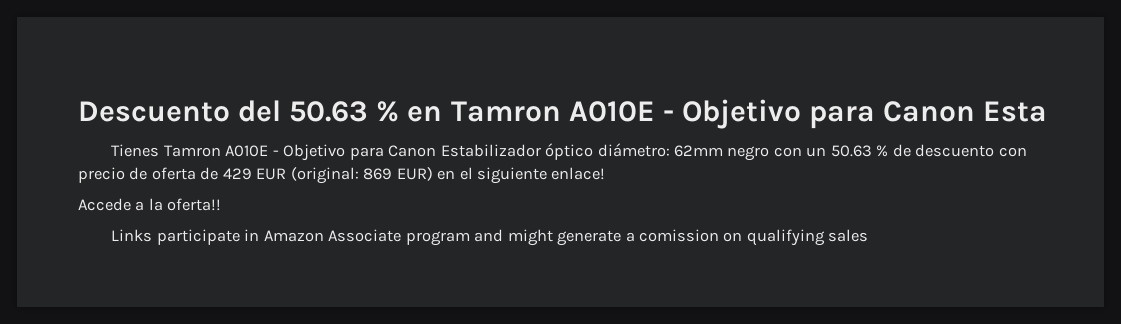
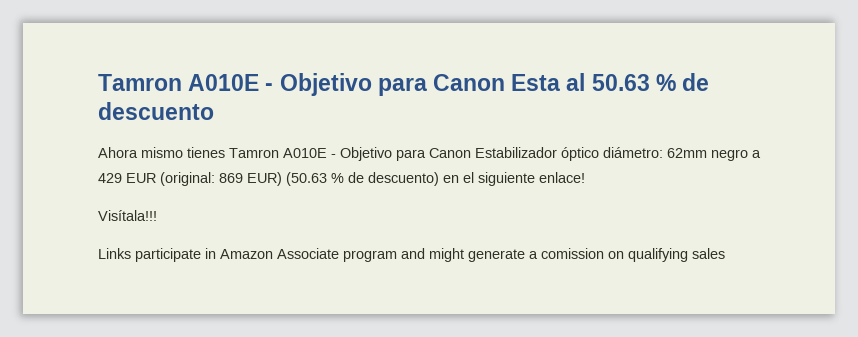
- Descuento del 50.63 % en Tamron A010E - Objetivo para Canon Esta
- Tienes Tamron A010E - Objetivo para Canon Estabilizador óptico diámetro: 62mm negro con un 50.63 % de descuento con precio de oferta de 429 EUR (original: 869 EUR) en el siguiente enlace!
+ Tamron A010E - Objetivo para Canon Esta al 50.63 % de descuento
+ Ahora mismo tienes Tamron A010E - Objetivo para Canon Estabilizador óptico diámetro: 62mm negro a 429 EUR (original: 869 EUR) (50.63 % de descuento) en el siguiente enlace!
- Accede a la oferta!!
+ Visítala!!!

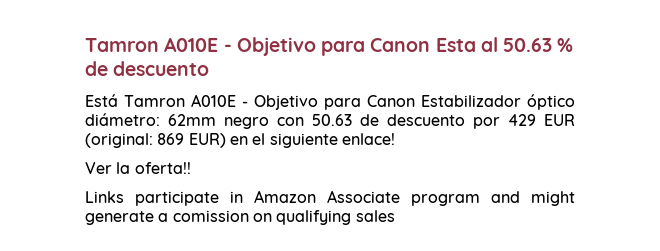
- Ahora mismo tienes Tamron A010E - Objetivo para Canon Estabilizador óptico diámetro: 62mm negro a 429 EUR (original: 869 EUR) (50.63 % de descuento) en el siguiente enlace!
+ Está Tamron A010E - Objetivo para Canon Estabilizador óptico diámetro: 62mm negro con 50.63 de descuento por 429 EUR (original: 869 EUR) en el siguiente enlace!
- Visítala!!!
+ Ver la oferta!!

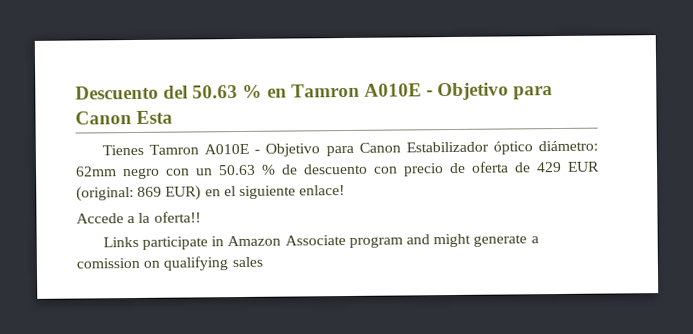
- Tamron A010E - Objetivo para Canon Esta al 50.63 % de descuento
- Está Tamron A010E - Objetivo para Canon Estabilizador óptico diámetro: 62mm negro con 50.63 de descuento por 429 EUR (original: 869 EUR) en el siguiente enlace!
+ Descuento del 50.63 % en Tamron A010E - Objetivo para Canon Esta
+ Tienes Tamron A010E - Objetivo para Canon Estabilizador óptico diámetro: 62mm negro con un 50.63 % de descuento con precio de oferta de 429 EUR (original: 869 EUR) en el siguiente enlace!
- Ver la oferta!!
+ Accede a la oferta!!

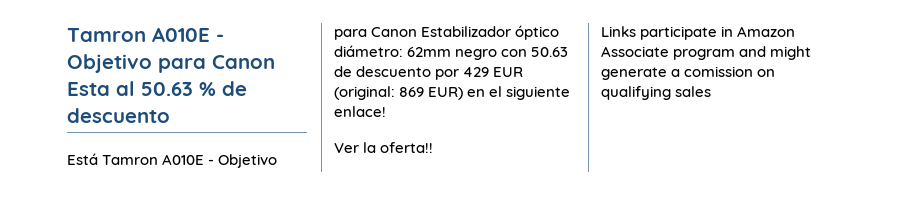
- Descuento del 50.63 % en Tamron A010E - Objetivo para Canon Esta
- Tienes Tamron A010E - Objetivo para Canon Estabilizador óptico diámetro: 62mm negro con un 50.63 % de descuento con precio de oferta de 429 EUR (original: 869 EUR) en el siguiente enlace!
+ Tamron A010E - Objetivo para Canon Esta al 50.63 % de descuento
+ Está Tamron A010E - Objetivo para Canon Estabilizador óptico diámetro: 62mm negro con 50.63 de descuento por 429 EUR (original: 869 EUR) en el siguiente enlace!
- Accede a la oferta!!
+ Ver la oferta!!

